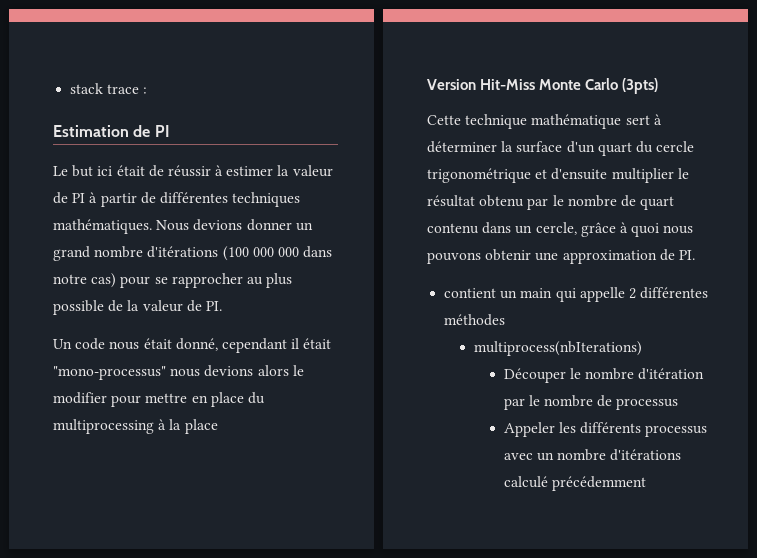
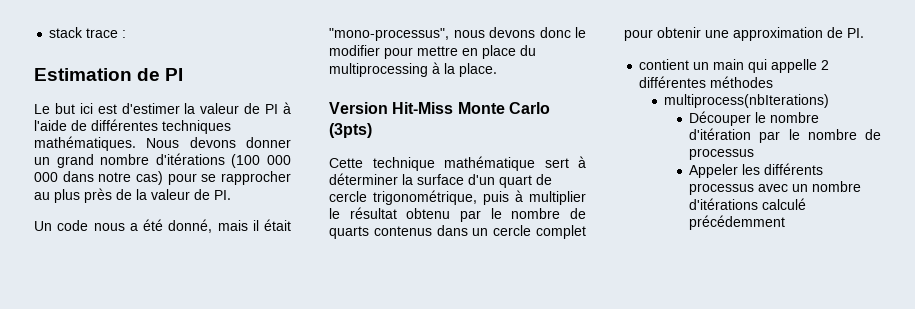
- Le but ici était de réussir à estimer la valeur de PI à partir de différentes techniques mathématiques.
+ Le but ici est d'estimer la valeur de PI à l'aide de différentes techniques mathématiques.
- Nous devions donner un grand nombre d'itérations (100 000 000 dans notre cas) pour se rapprocher au plus possible de la valeur de PI.
+ Nous devons donner un grand nombre d'itérations (100 000 000 dans notre cas) pour se rapprocher au plus près de la valeur de PI.
- Un code nous était donné, cependant il était "mono-processus" nous devions alors le modifier pour mettre en place du multiprocessing à la place
+ Un code nous a été donné, mais il était "mono-processus", nous devons donc le modifier pour mettre en place du multiprocessing à la place.
- Cette technique mathématique sert à déterminer la surface d'un quart du cercle trigonométrique et d'ensuite multiplier le résultat obtenu par le nombre de quart contenu dans un cercle, grâce à quoi nous pouvons obtenir une approximation de PI.
+ Cette technique mathématique sert à déterminer la surface d'un quart de cercle trigonométrique, puis à multiplier le résultat obtenu par le nombre de quarts contenus dans un cercle complet pour obtenir une approximation de PI.

